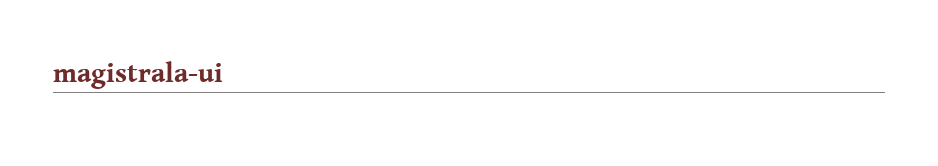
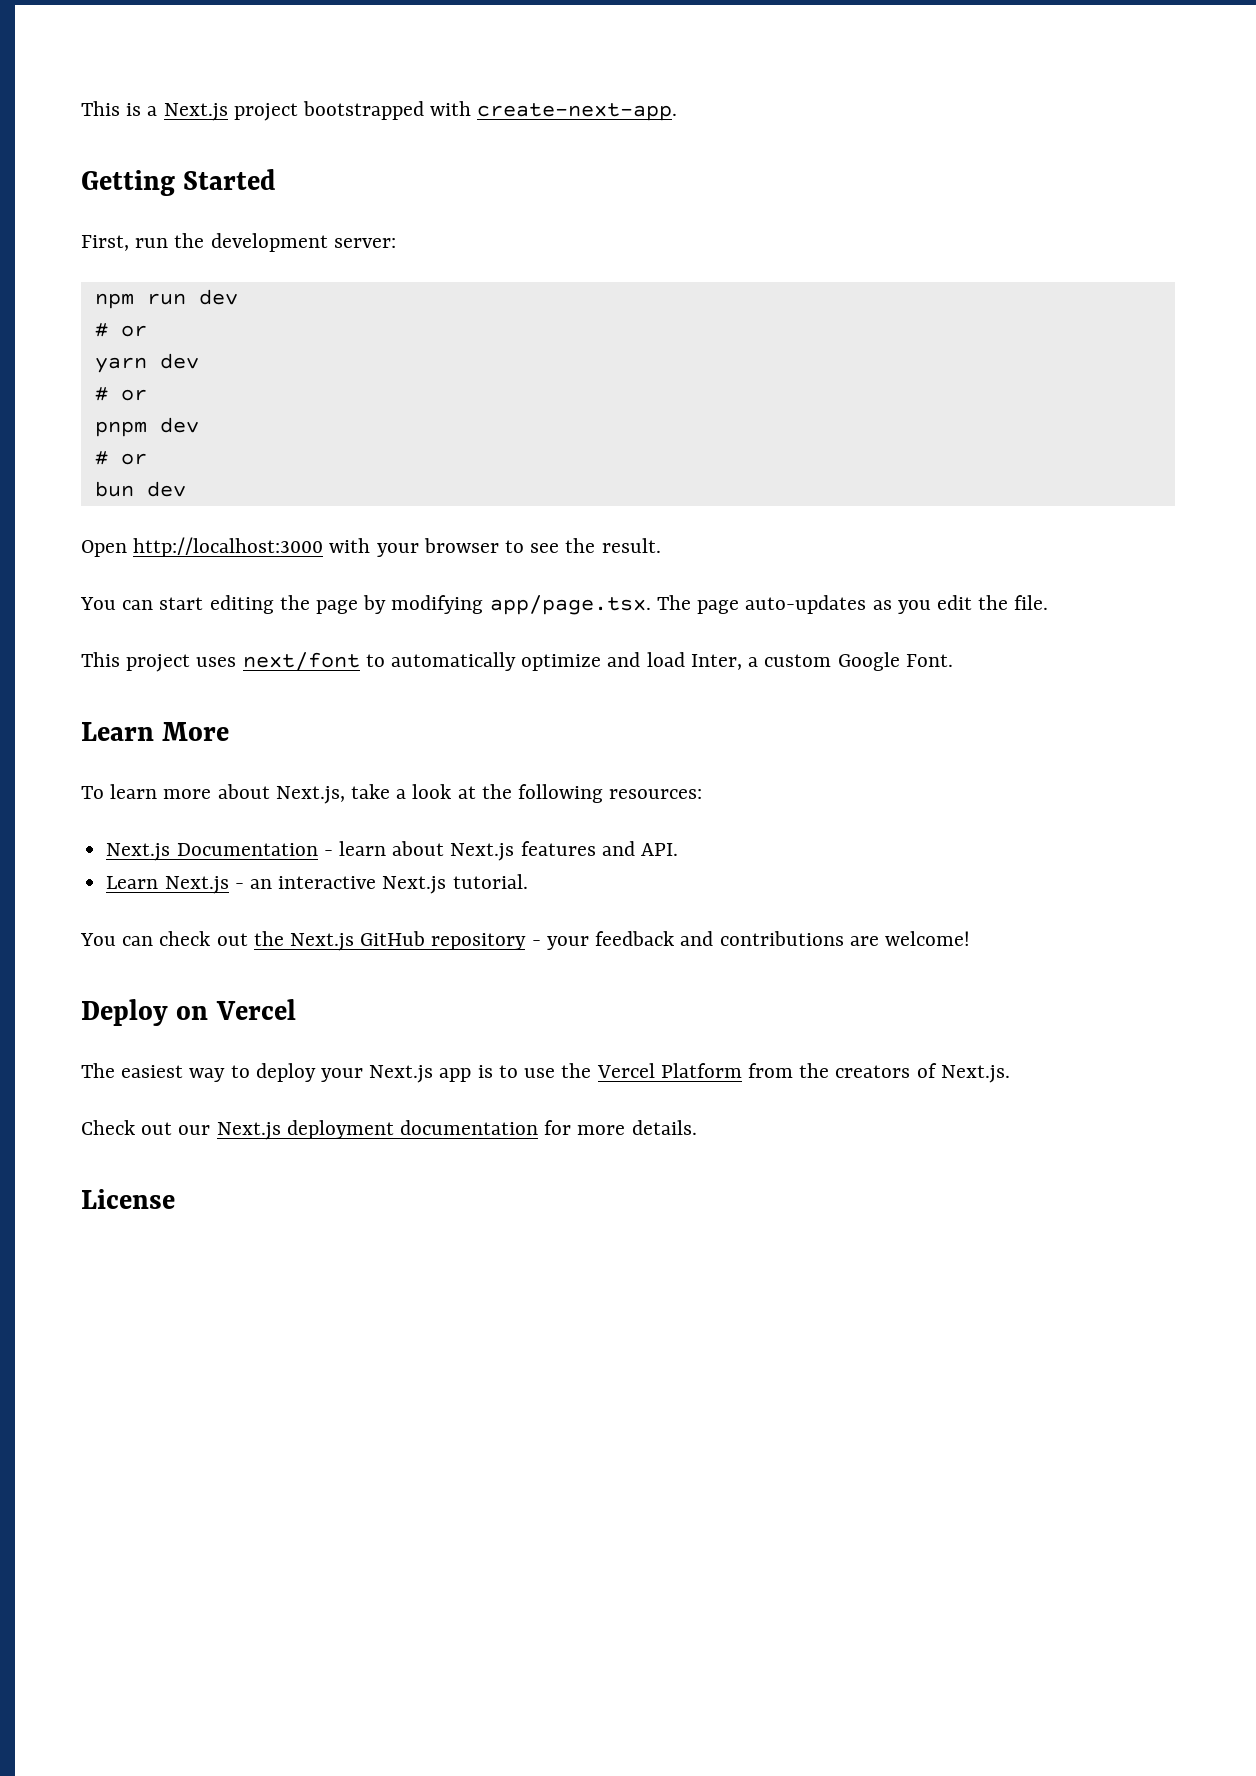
- magistrala-ui
+ This is a Next.js project bootstrapped with create-next-app.
+ Getting Started
+ First, run the development server:
+ npm run dev
+ # or
+ yarn dev
+ # or
+ pnpm dev
+ # or
+ bun dev
+ Open http://localhost:3000 with your browser to see the result.
+ You can start editing the page by modifying app/page.tsx. The page auto-updates as you edit the file.
+ This project uses next/font to automatically optimize and load Inter, a custom Google Font.
+ Learn More
+ To learn more about Next.js, take a look at the following resources:
+ Next.js Documentation - learn about Next.js features and API.
+ Learn Next.js - an interactive Next.js tutorial.
+ You can check out the Next.js GitHub repository - your feedback and contributions are welcome!
+ Deploy on Vercel
+ The easiest way to deploy your Next.js app is to use the Vercel Platform from the creators of Next.js.
+ Check out our Next.js deployment documentation for more details.
+ License

